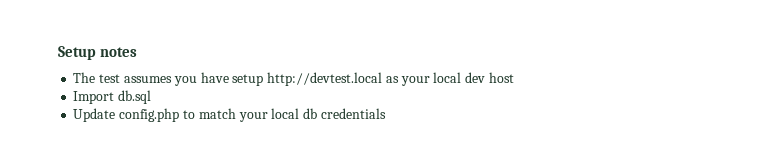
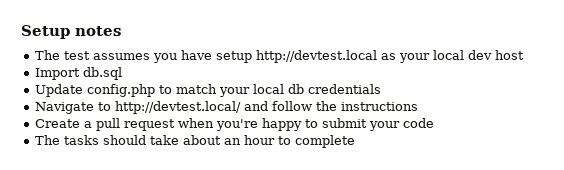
+ Navigate to http://devtest.local/ and follow the instructions
+ Create a pull request when you're happy to submit your code
+ The tasks should take about an hour to complete

